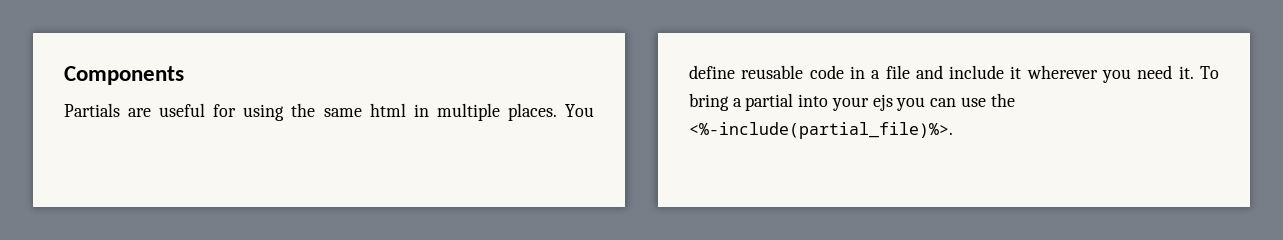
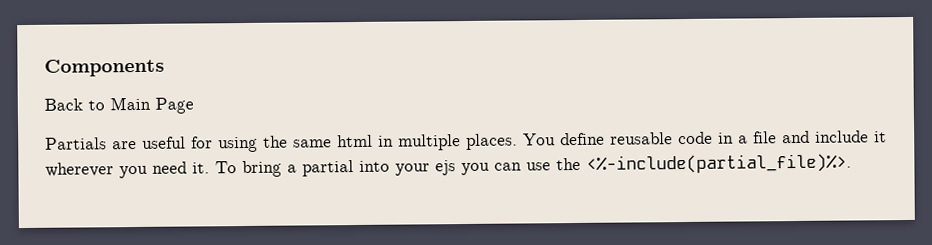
+ Back to Main Page

